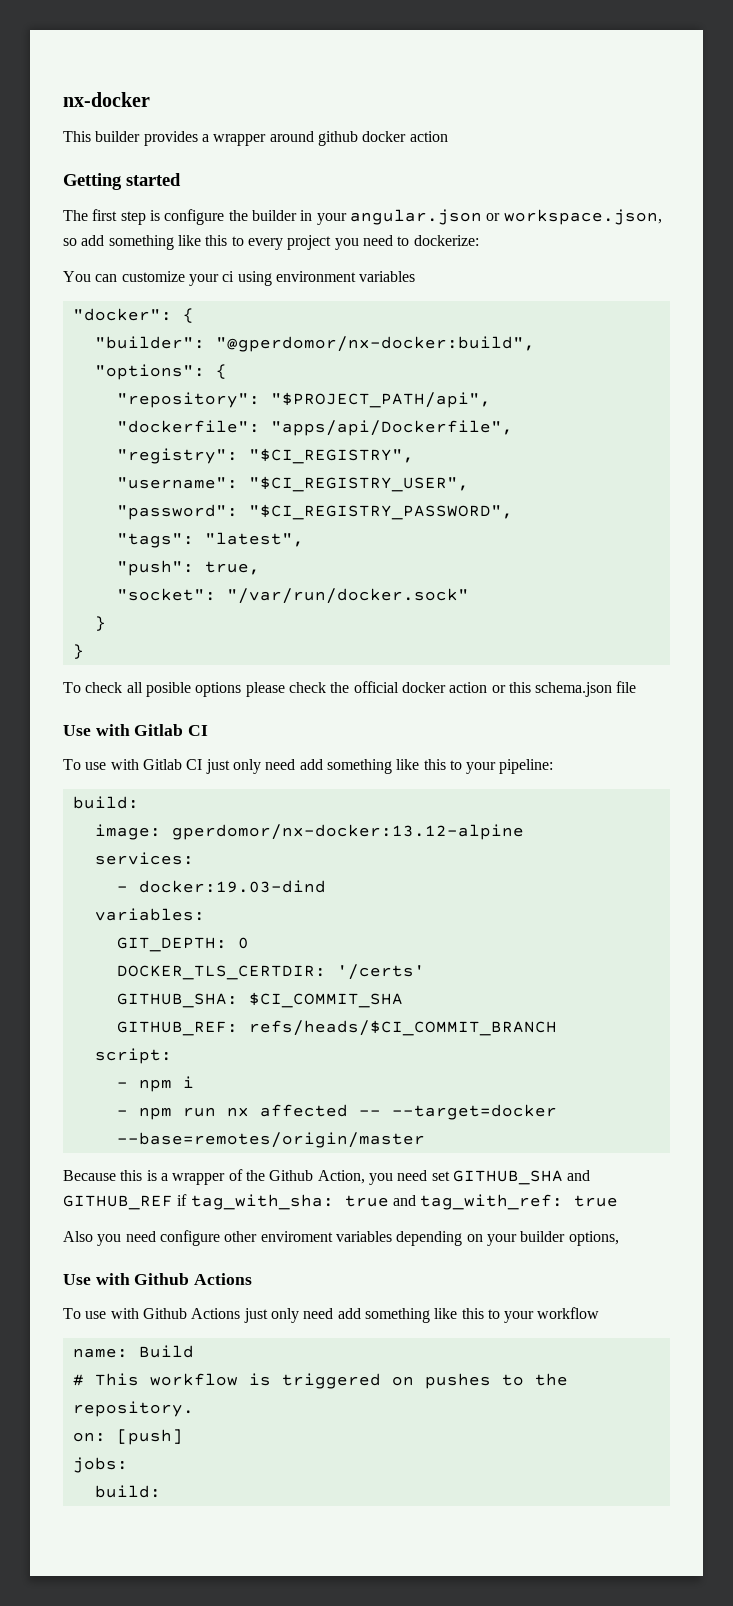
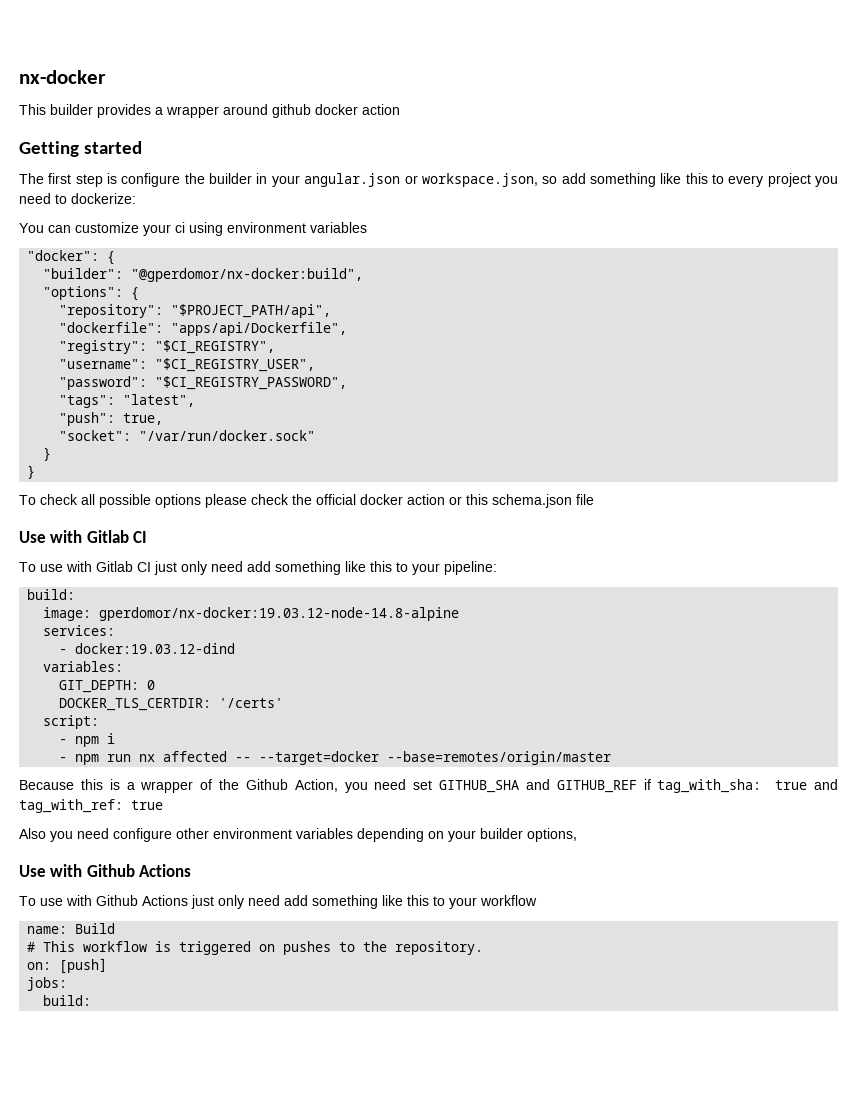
- To check all posible options please check the official docker action or this schema.json file
+ To check all possible options please check the official docker action or this schema.json file
- image: gperdomor/nx-docker:13.12-alpine
+ image: gperdomor/nx-docker:19.03.12-node-14.8-alpine
- - docker:19.03-dind
+ - docker:19.03.12-dind
- GITHUB_SHA: $CI_COMMIT_SHA
- GITHUB_REF: refs/heads/$CI_COMMIT_BRANCH
- Also you need configure other enviroment variables depending on your builder options,
+ Also you need configure other environment variables depending on your builder options,

